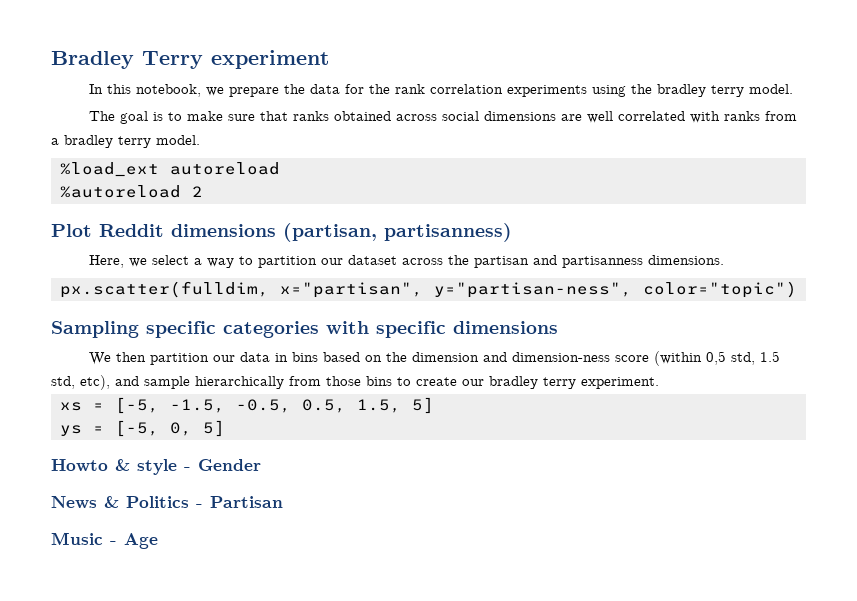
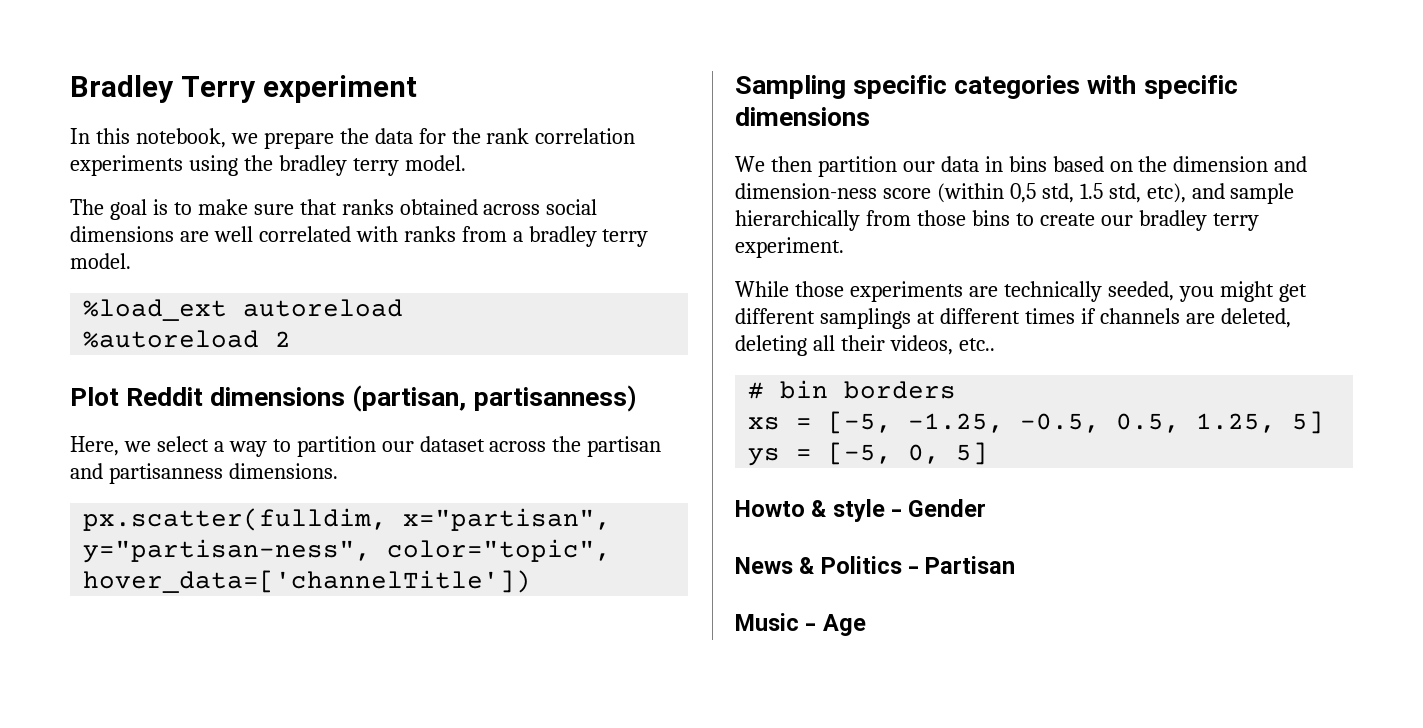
- px.scatter(fulldim, x="partisan", y="partisan-ness", color="topic")
+ px.scatter(fulldim, x="partisan", y="partisan-ness", color="topic", hover_data=['channelTitle'])
+ While those experiments are technically seeded, you might get different samplings at different times if channels are deleted, deleting all their videos, etc..
+ # bin borders
- xs = [-5, -1.5, -0.5, 0.5, 1.5, 5]
+ xs = [-5, -1.25, -0.5, 0.5, 1.25, 5]

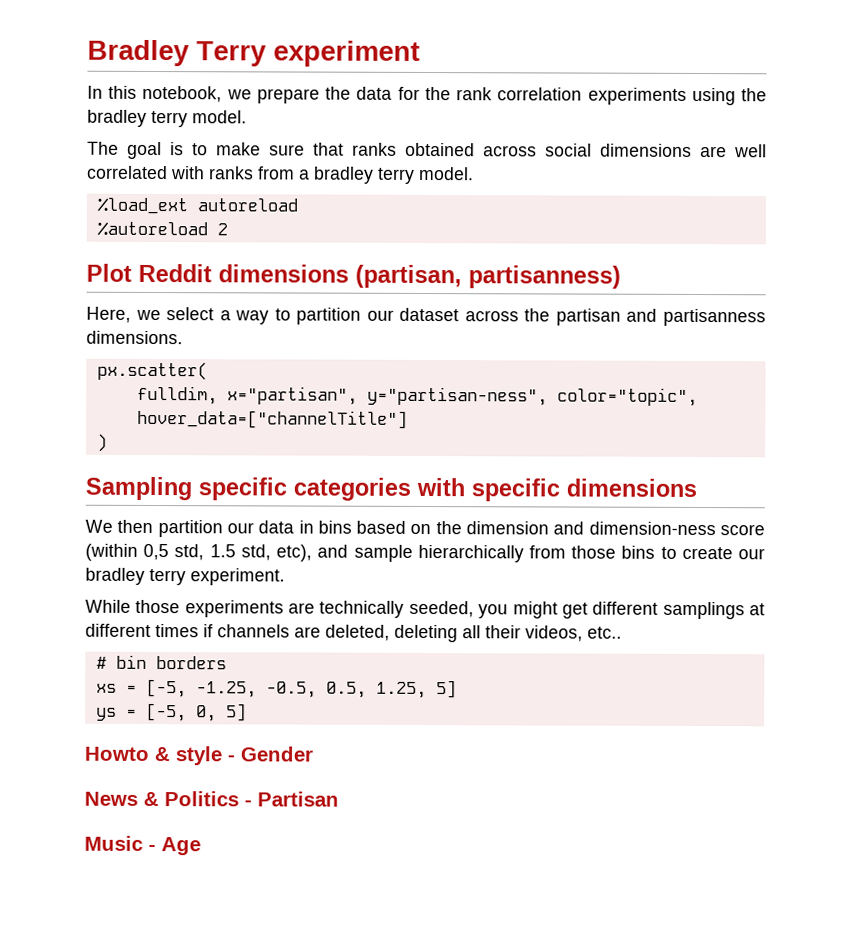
- px.scatter(fulldim, x="partisan", y="partisan-ness", color="topic", hover_data=['channelTitle'])
+ px.scatter(
+ fulldim, x="partisan", y="partisan-ness", color="topic", hover_data=["channelTitle"]
+ )

